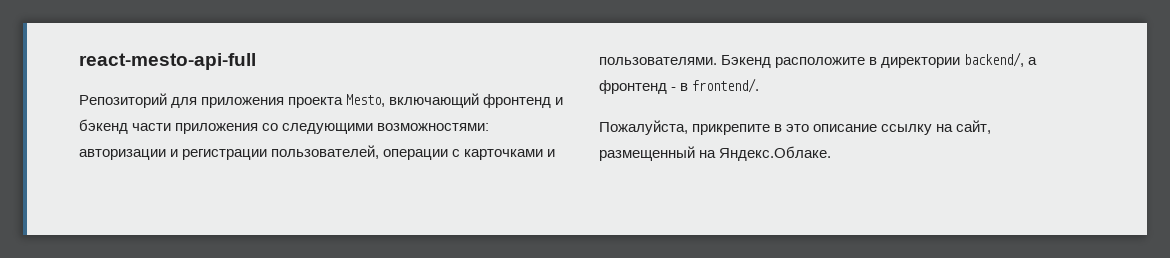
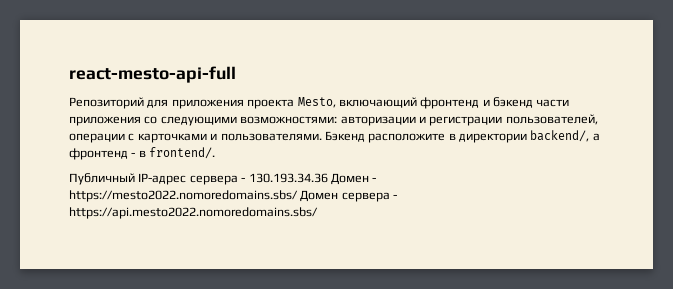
- Пожалуйста, прикрепите в это описание ссылку на сайт, размещенный на Яндекс.Облаке.
+ Публичный IP-адрес сервера - 130.193.34.36 Домен - https://mesto2022.nomoredomains.sbs/ Домен сервера - https://api.mesto2022.nomoredomains.sbs/

